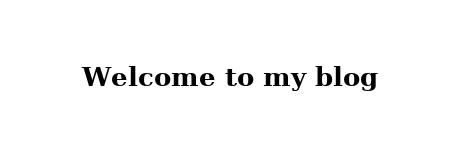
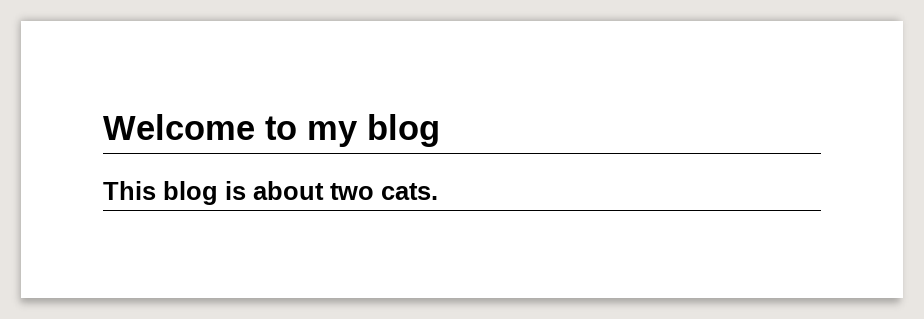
+ This blog is about two cats.

